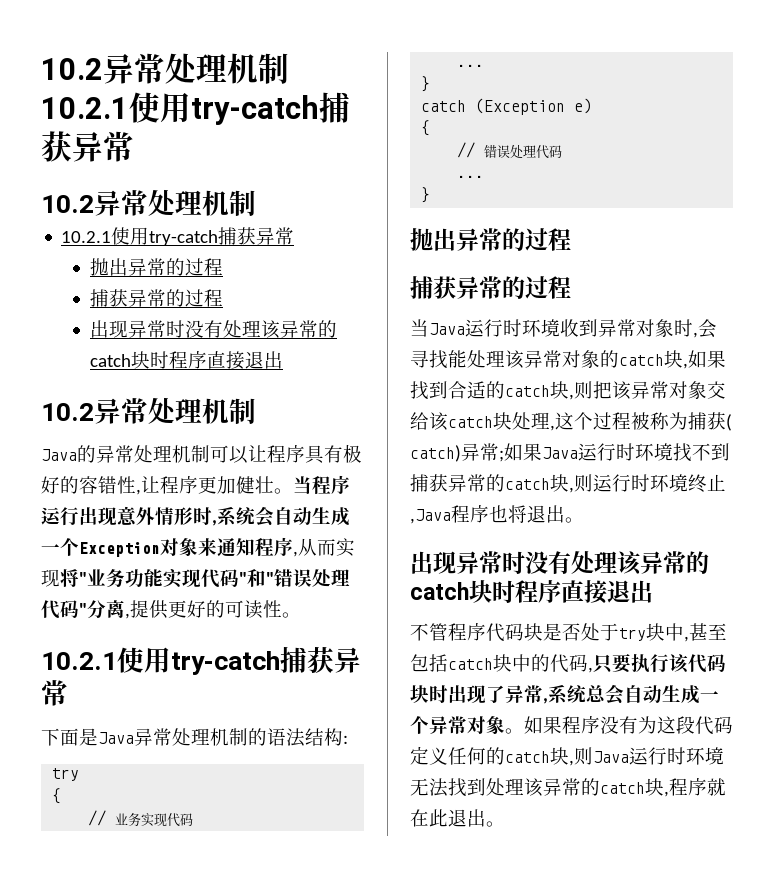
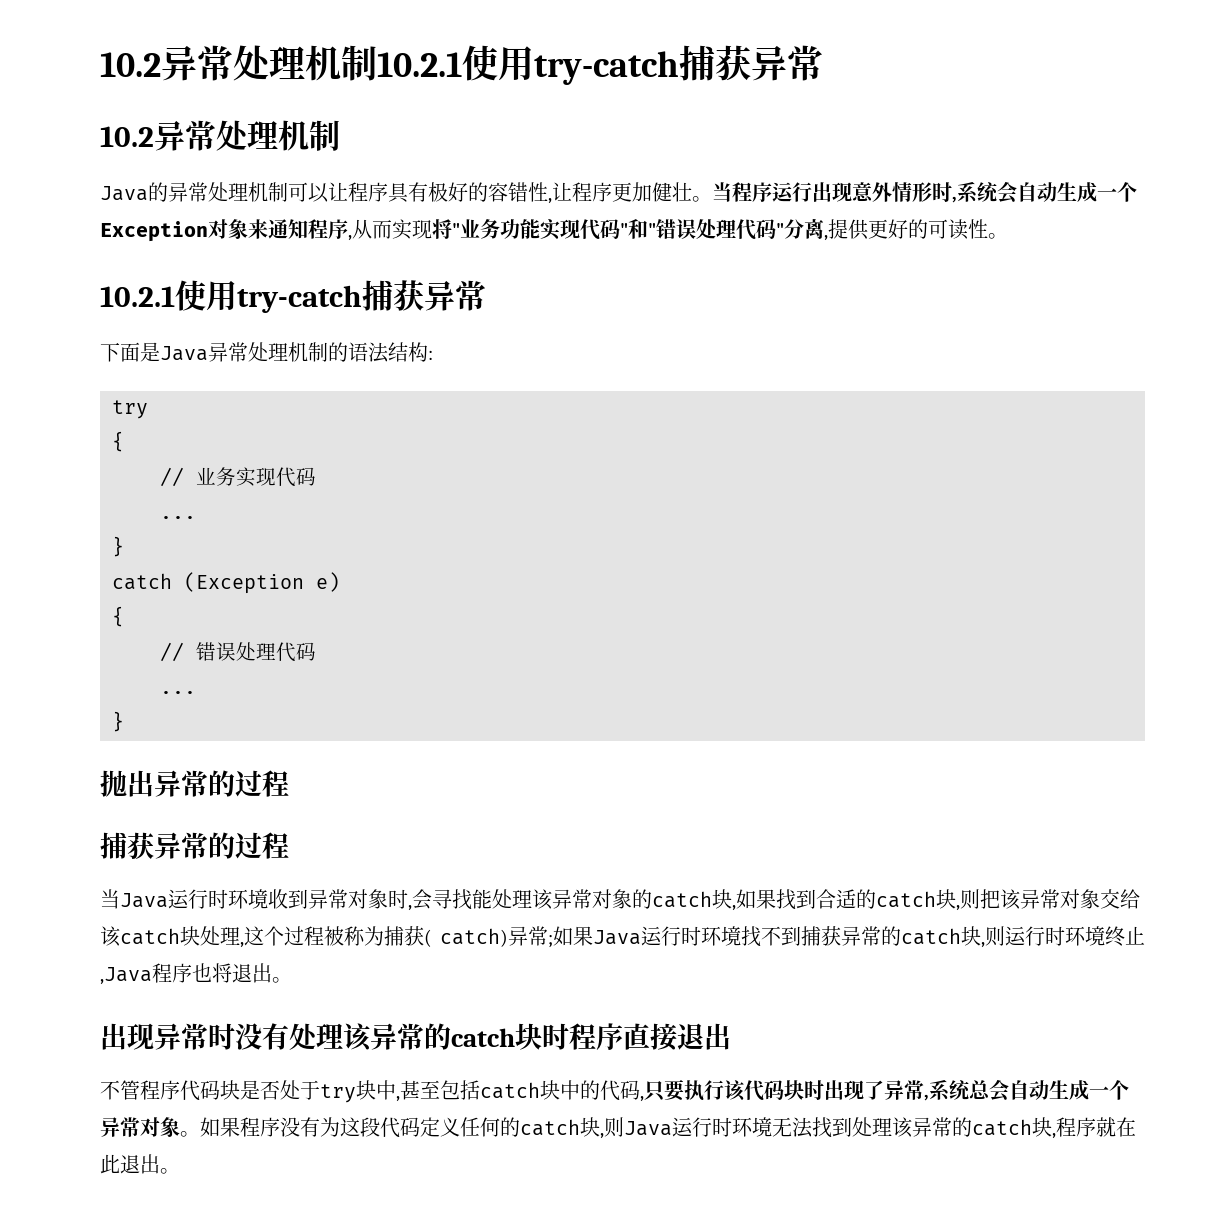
  10.2异常处理机制10.2.1使用try-catch捕获异常
- 10.2异常处理机制
- 10.2.1使用try-catch捕获异常
- 抛出异常的过程
- 捕获异常的过程
- 出现异常时没有处理该异常的catch块时程序直接退出

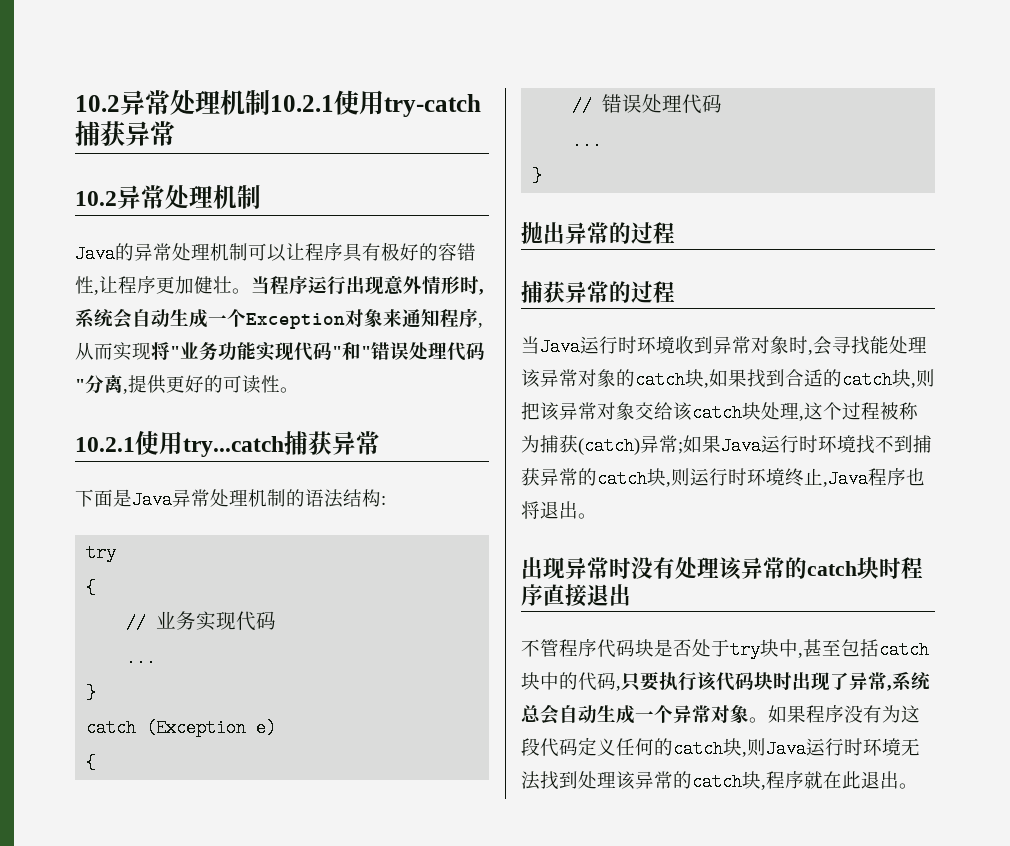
  当程序运行出现意外情形时,系统会自动生成一个Exception对象来通知程序,从而实现将"业务功能实现代码"和"错误处理代码"分离,提供更好的可读性。
- 10.2.1使用try-catch捕获异常
+ 10.2.1使用try...catch捕获异常
- 当Java运行时环境收到异常对象时,会寻找能处理该异常对象的catch块,如果找到合适的catch块,则把该异常对象交给该catch块处理,这个过程被称为捕获( catch)异常;如果Java运行时环境找不到捕获异常的catch块,则运行时环境终止,Java程序也将退出。
+ 当Java运行时环境收到异常对象时,会寻找能处理该异常对象的catch块,如果找到合适的catch块,则把该异常对象交给该catch块处理,这个过程被称为捕获(catch)异常;如果Java运行时环境找不到捕获异常的catch块,则运行时环境终止,Java程序也将退出。

